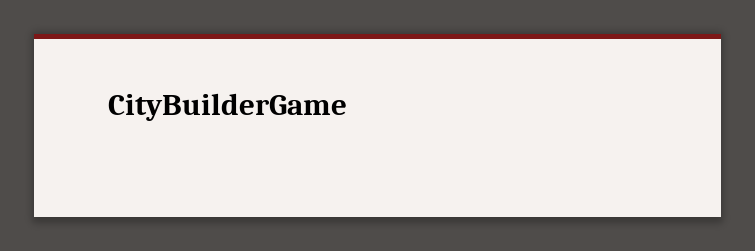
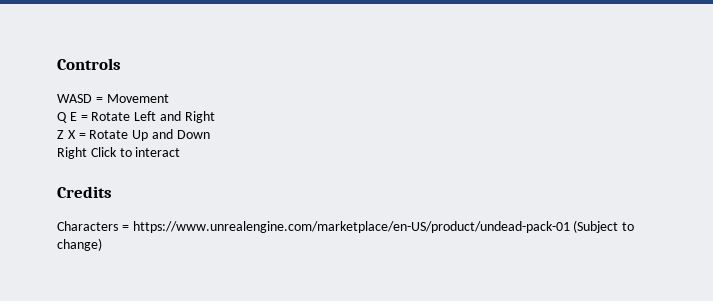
- CityBuilderGame
+ Controls
+ WASD = Movement
+ Q E = Rotate Left and Right
+ Z X = Rotate Up and Down
+ Right Click to interact
+ Credits
+ Characters = https://www.unrealengine.com/marketplace/en-US/product/undead-pack-01 (Subject to change)

